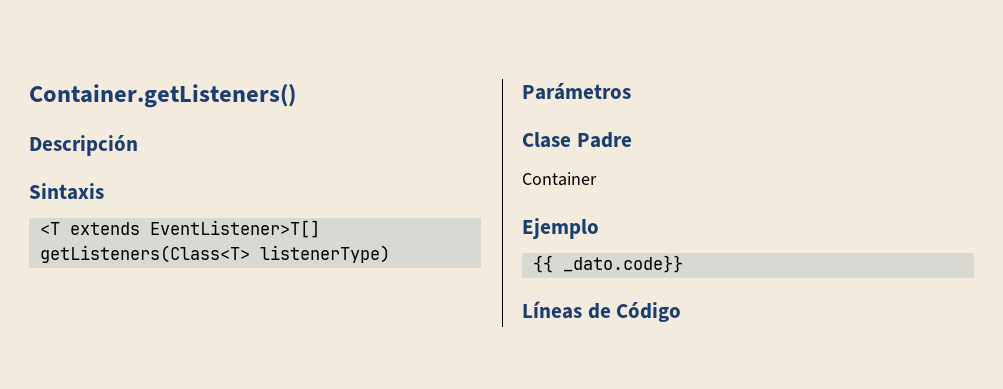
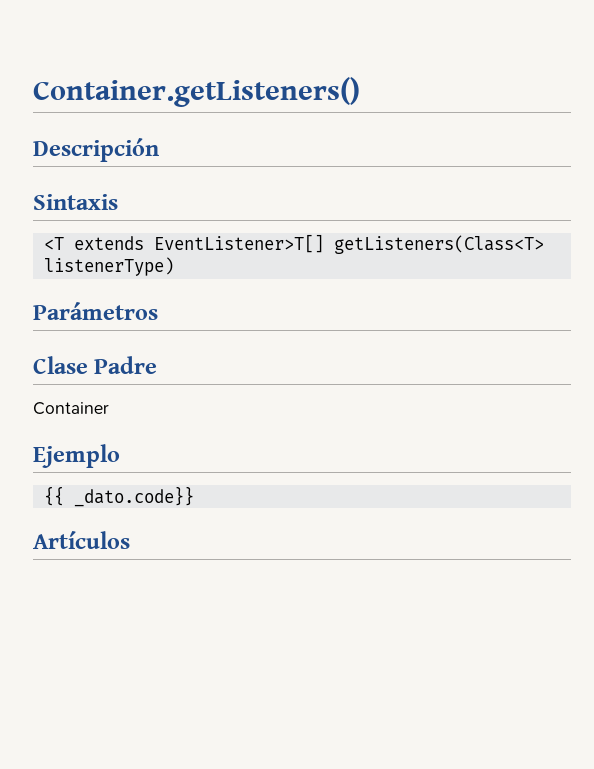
- Líneas de Código
+ Artículos

